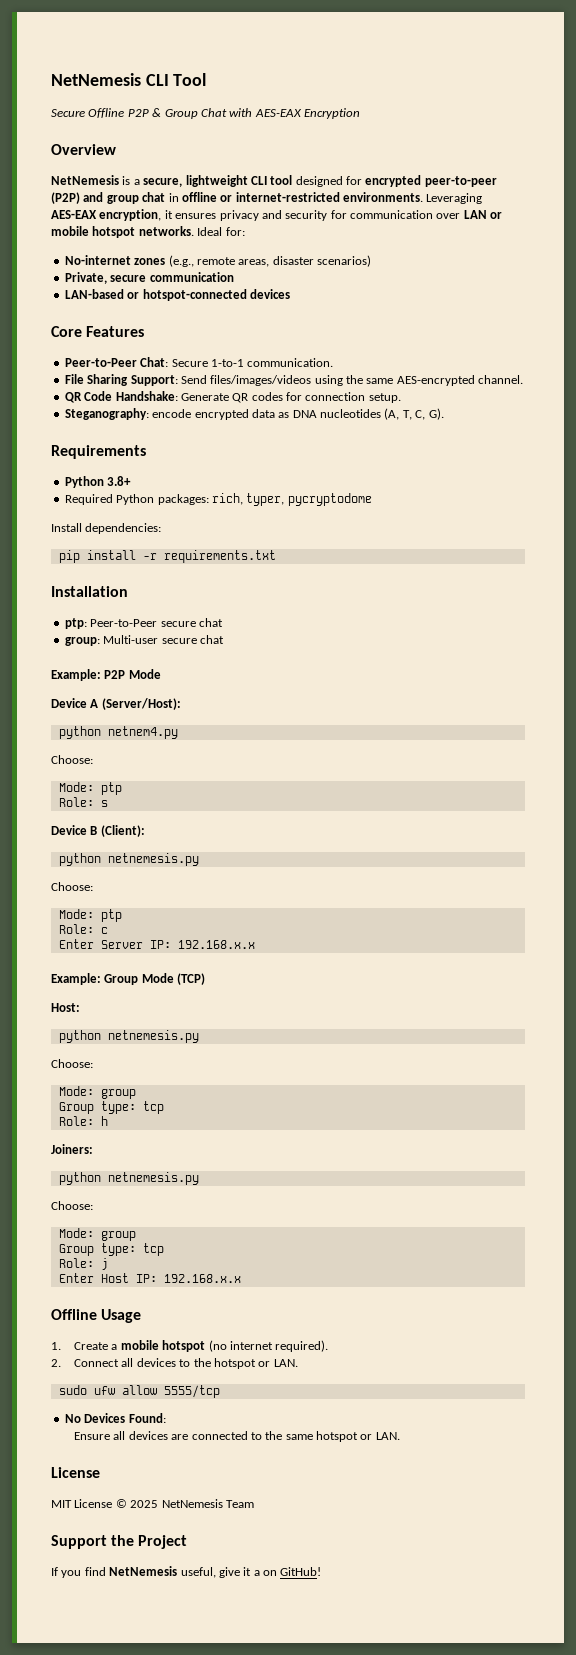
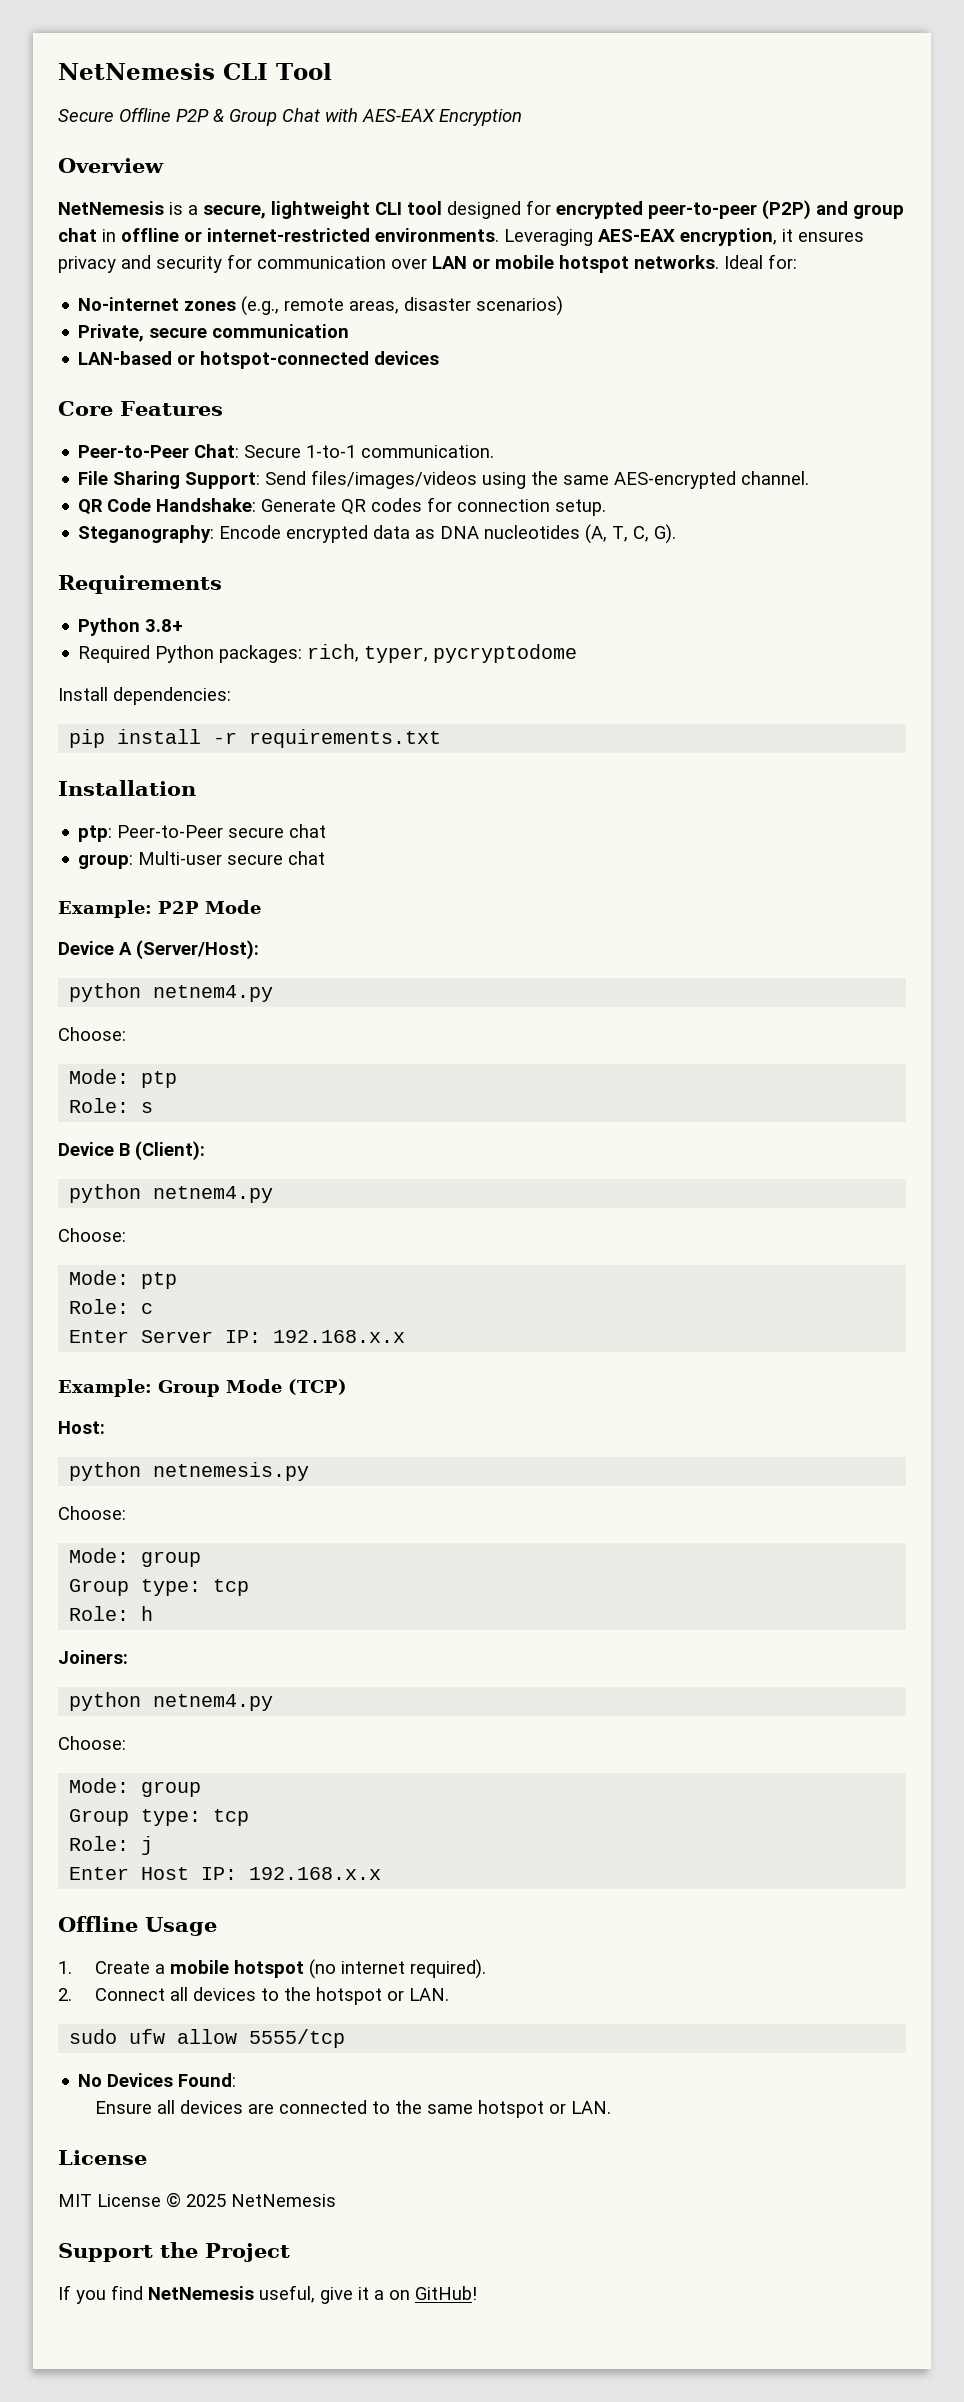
- Steganography: encode encrypted data as DNA nucleotides (A, T, C, G).
+ Steganography: Encode encrypted data as DNA nucleotides (A, T, C, G).
  Device B (Client):
- python netnemesis.py
+ python netnem4.py
  Joiners:
- python netnemesis.py
+ python netnem4.py
- MIT License © 2025 NetNemesis Team
+ MIT License © 2025 NetNemesis

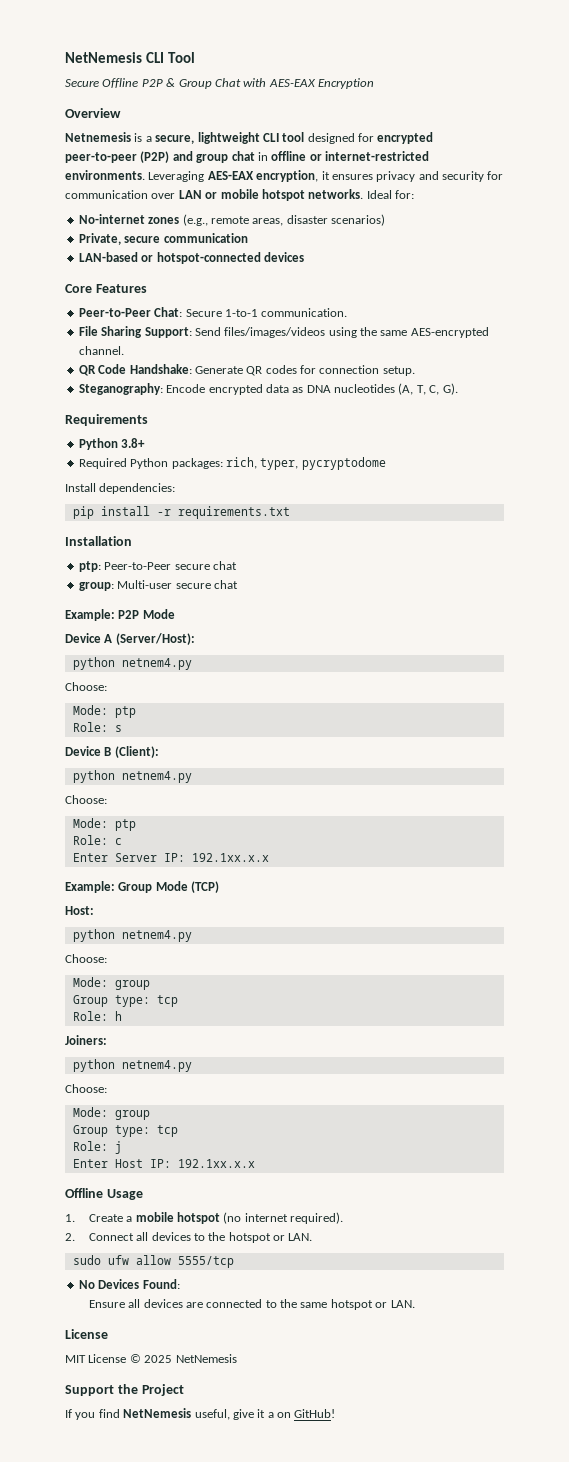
- NetNemesis is a secure, lightweight CLI tool designed for encrypted peer-to-peer (P2P) and group chat in offline or internet-restricted environments.
+ Netnemesis is a secure, lightweight CLI tool designed for encrypted peer-to-peer (P2P) and group chat in offline or internet-restricted environments.
- Enter Server IP: 192.168.x.x
+ Enter Server IP: 192.1xx.x.x
  Host:
- python netnemesis.py
+ python netnem4.py
- Enter Host IP: 192.168.x.x
+ Enter Host IP: 192.1xx.x.x

